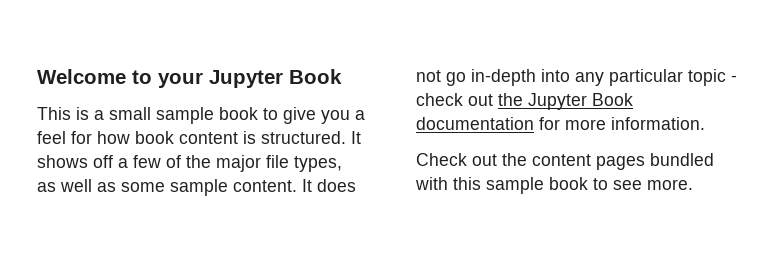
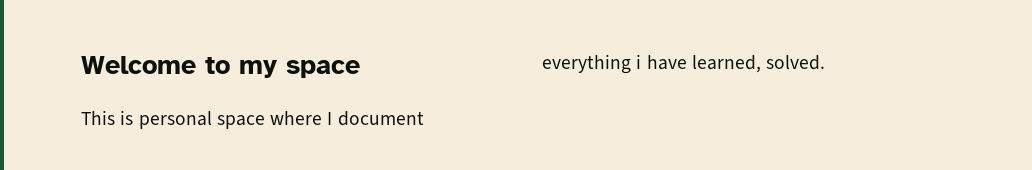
- Welcome to your Jupyter Book
+ Welcome to my space
- This is a small sample book to give you a feel for how book content is structured. It shows off a few of the major file types, as well as some sample content. It does not go in-depth into any particular topic - check out the Jupyter Book documentation for more information.
- Check out the content pages bundled with this sample book to see more.
+ This is personal space where I document everything i have learned, solved.

